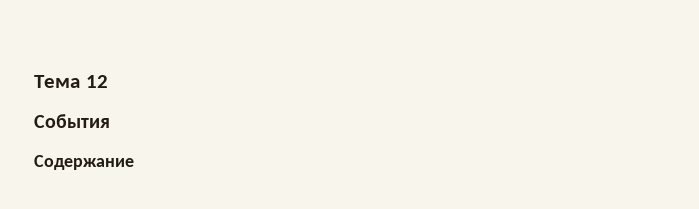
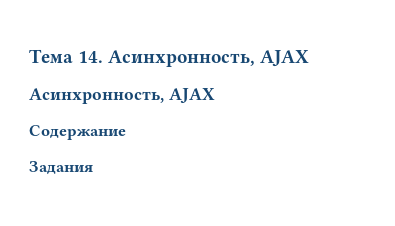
- Тема 12
- События
+ Тема 14. Асинхронность, AJAX
+ Асинхронность, AJAX
+ Задания

